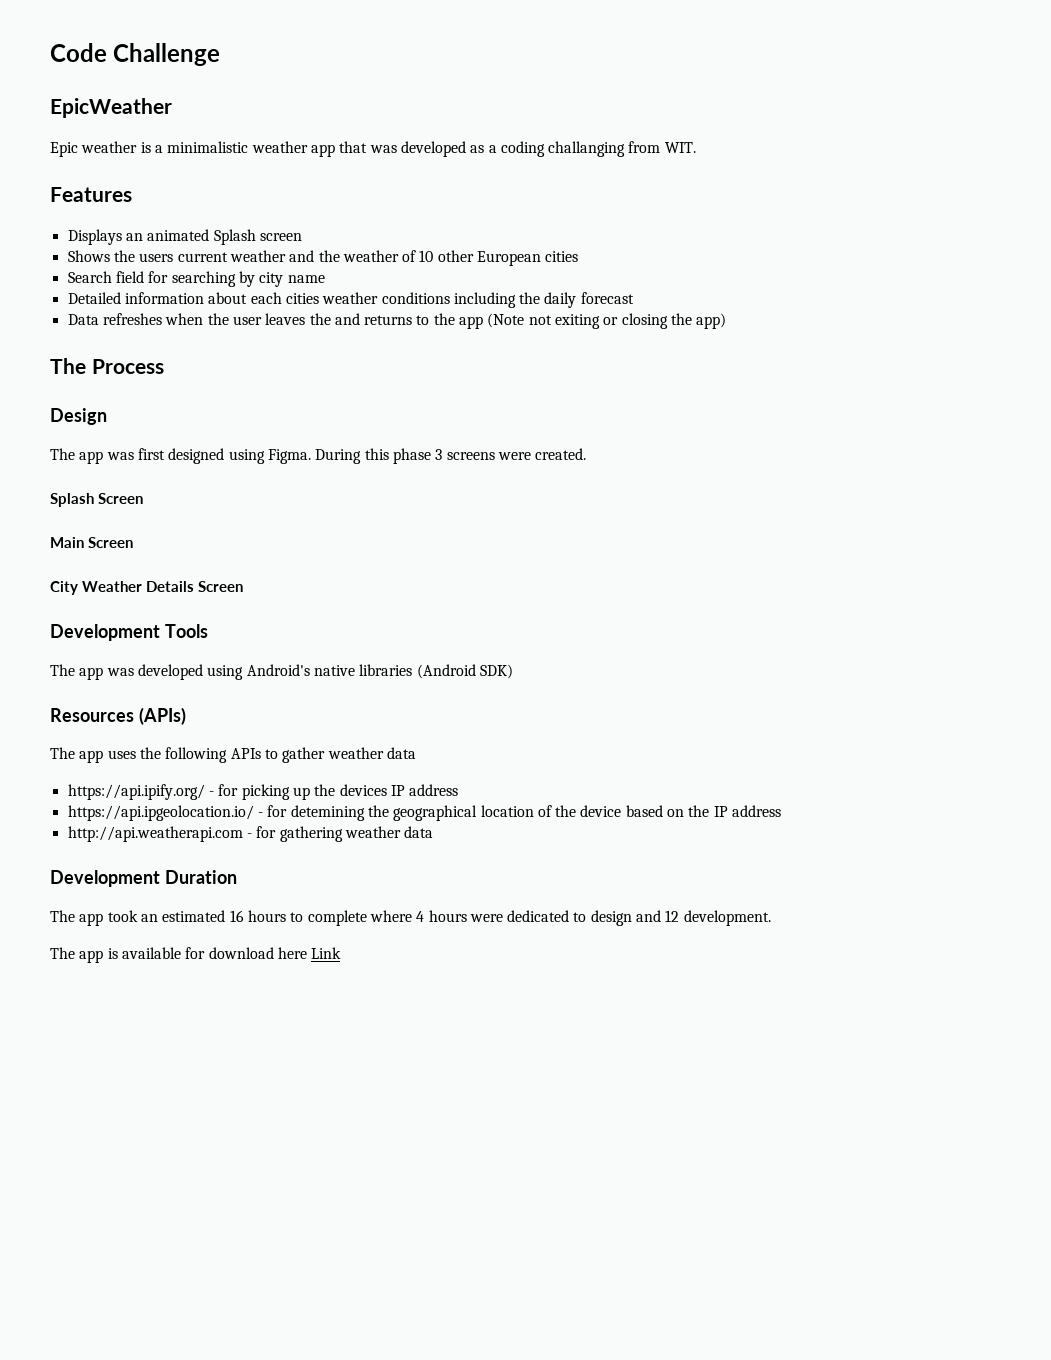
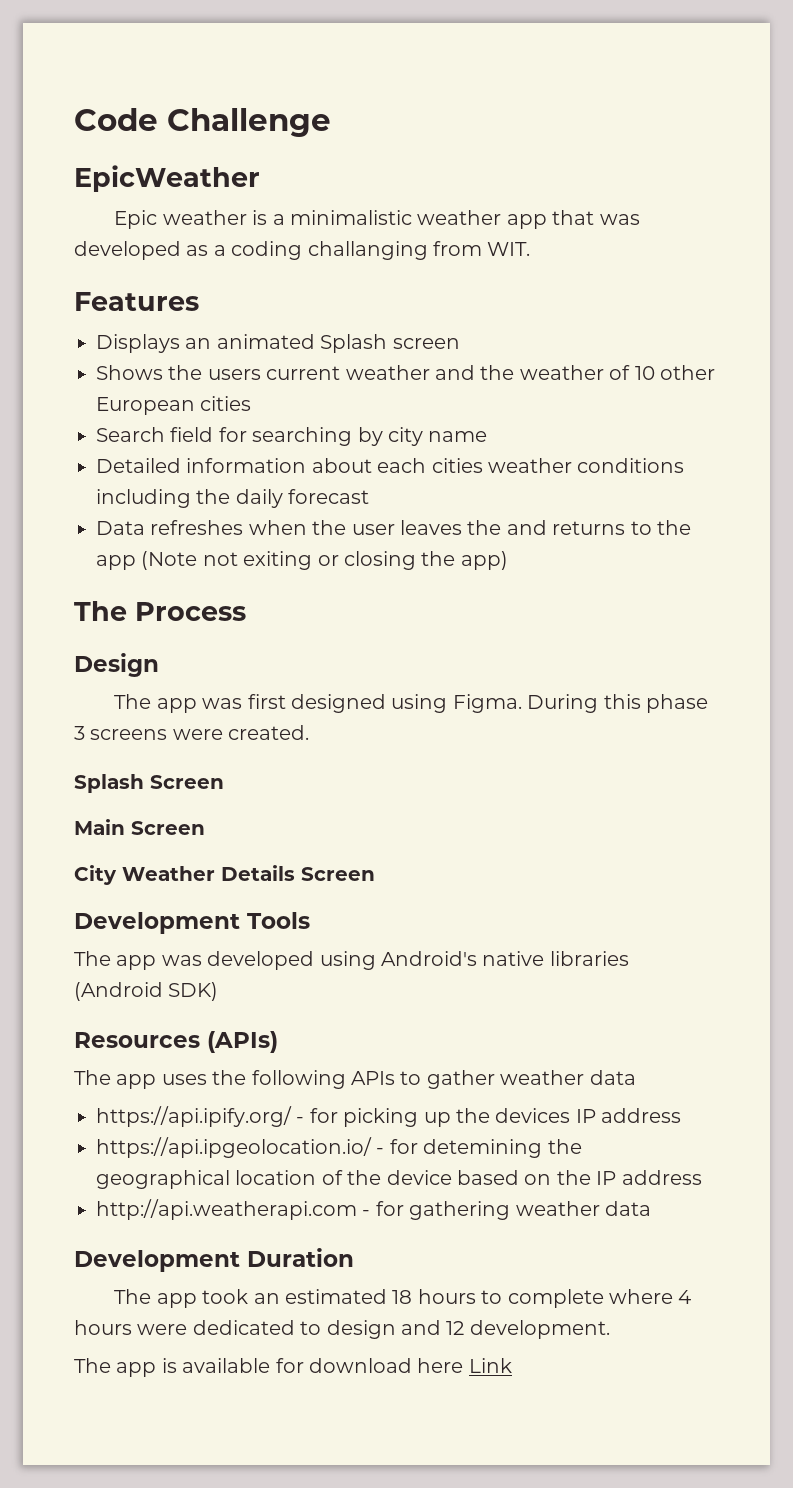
- The app took an estimated 16 hours to complete where 4 hours were dedicated to design and 12 development.
+ The app took an estimated 18 hours to complete where 4 hours were dedicated to design and 12 development.

